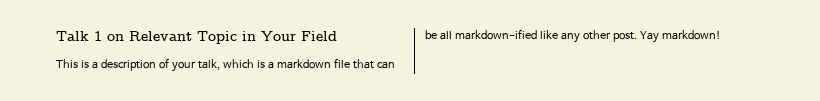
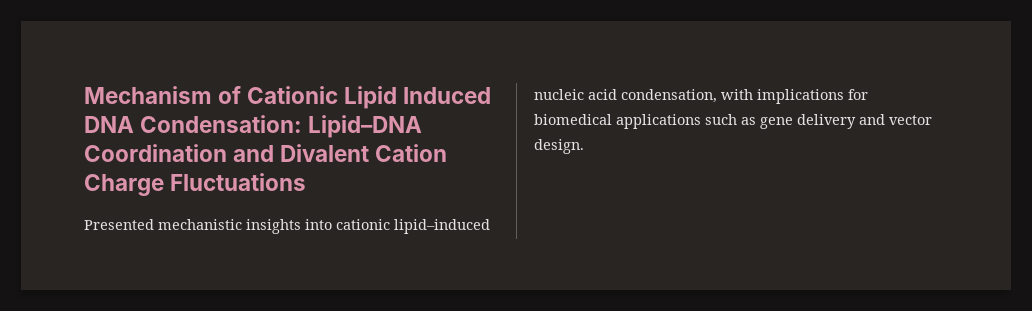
- Talk 1 on Relevant Topic in Your Field
- This is a description of your talk, which is a markdown file that can be all markdown-ified like any other post. Yay markdown!
+ Mechanism of Cationic Lipid Induced DNA Condensation: Lipid–DNA Coordination and Divalent Cation Charge Fluctuations
+ Presented mechanistic insights into cationic lipid–induced nucleic acid condensation, with implications for biomedical applications such as gene delivery and vector design.

